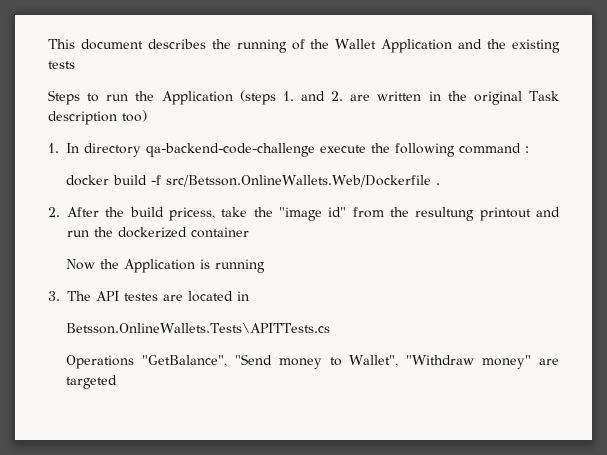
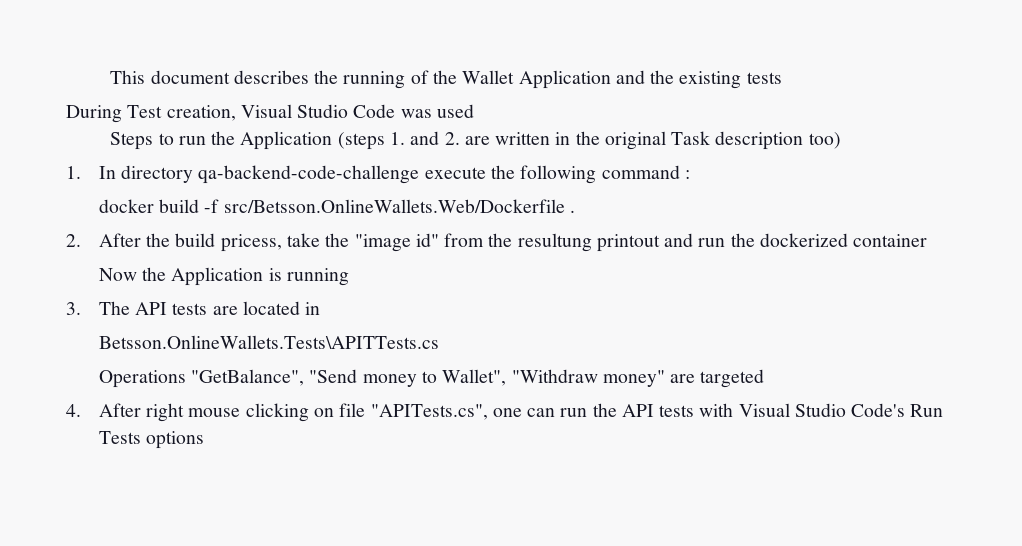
+ During Test creation, Visual Studio Code was used
- 3. The API testes are located in
+ 3. The API tests are located in
+ 4. After right mouse clicking on file "APITests.cs", one can run the API tests with Visual Studio Code's Run Tests options

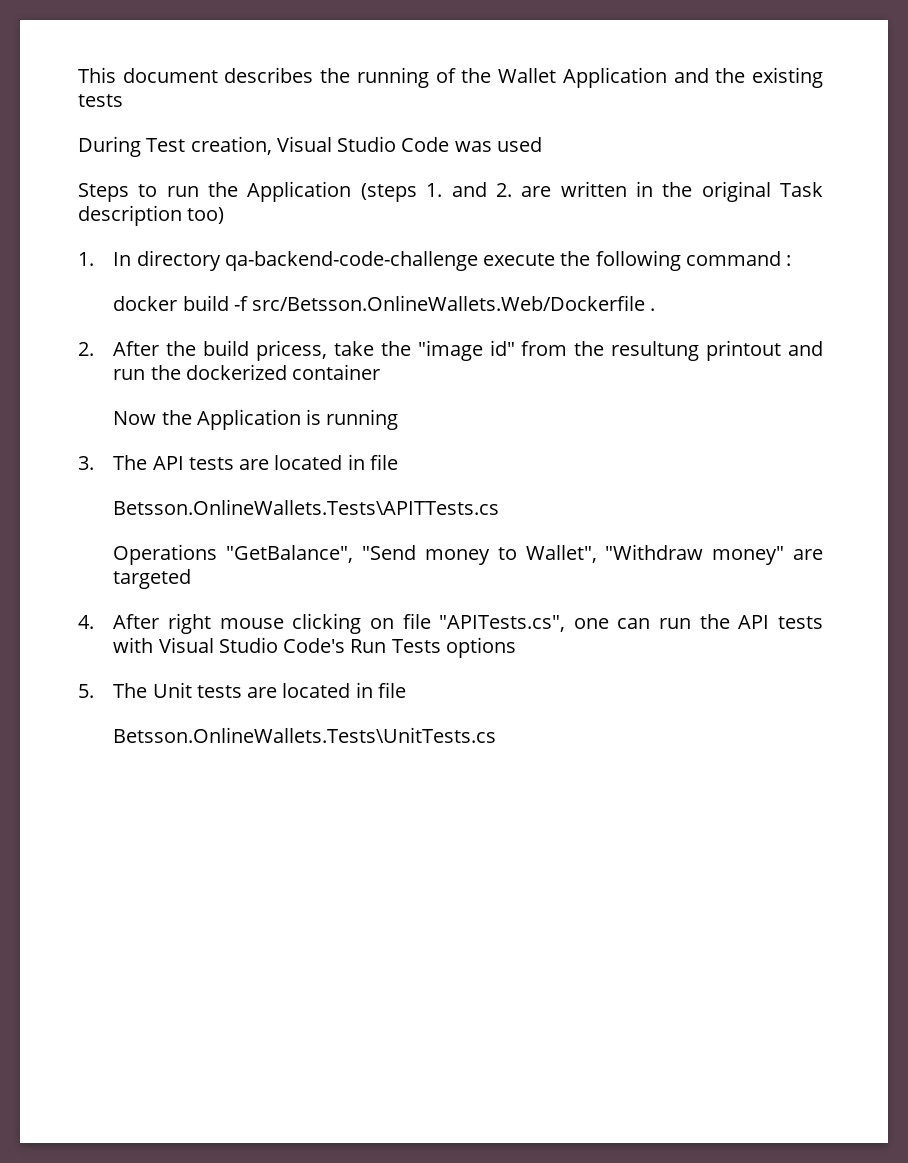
- 3. The API tests are located in
+ 3. The API tests are located in file
+ 5. The Unit tests are located in file
+ Betsson.OnlineWallets.Tests\UnitTests.cs

